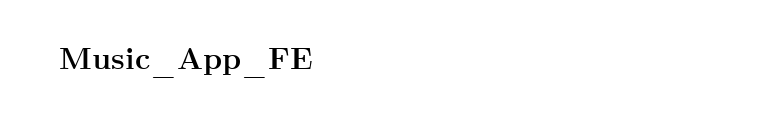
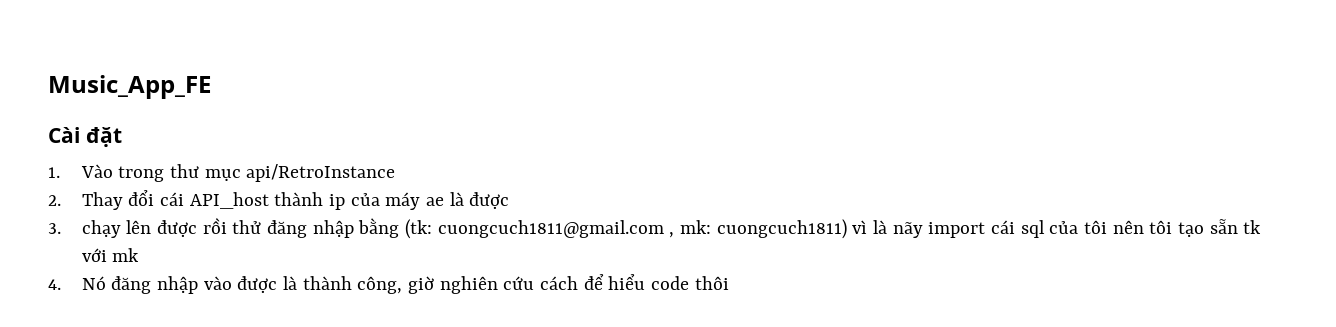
+ Cài đặt
+ 1. Vào trong thư mục api/RetroInstance
+ 2. Thay đổi cái API_host thành ip của máy ae là được
+ 3. chạy lên được rồi thử đăng nhập bằng (tk: cuongcuch1811@gmail.com , mk: cuongcuch1811) vì là nãy import cái sql của tôi nên tôi tạo sẵn tk với mk
+ 4. Nó đăng nhập vào được là thành công, giờ nghiên cứu cách để hiểu code thôi

